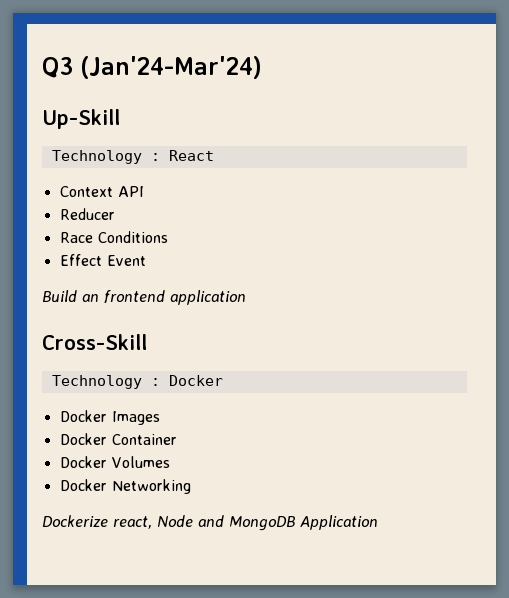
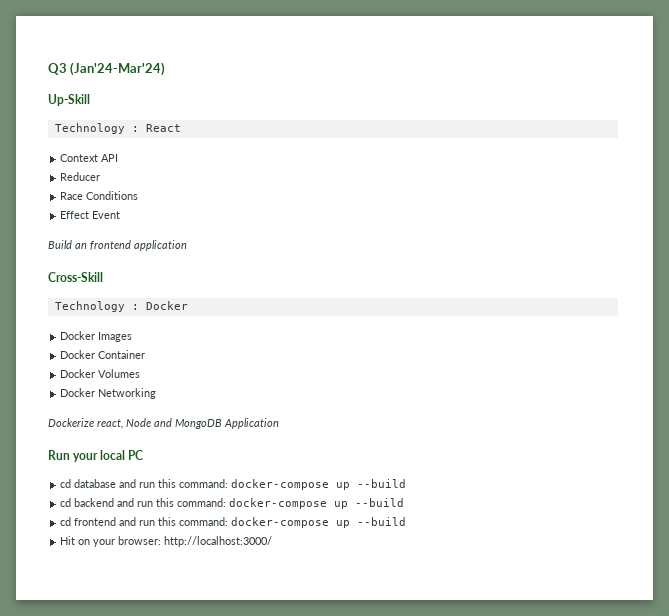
+ Run your local PC
+ cd database and run this command: docker-compose up --build
+ cd backend and run this command: docker-compose up --build
+ cd frontend and run this command: docker-compose up --build
+ Hit on your browser: http://localhost:3000/

